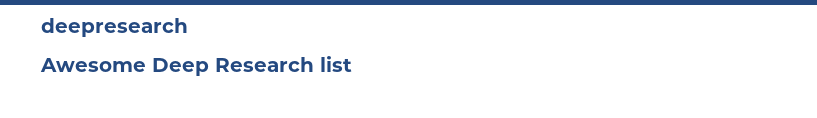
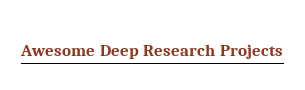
- deepresearch
- Awesome Deep Research list
+ Awesome Deep Research Projects

